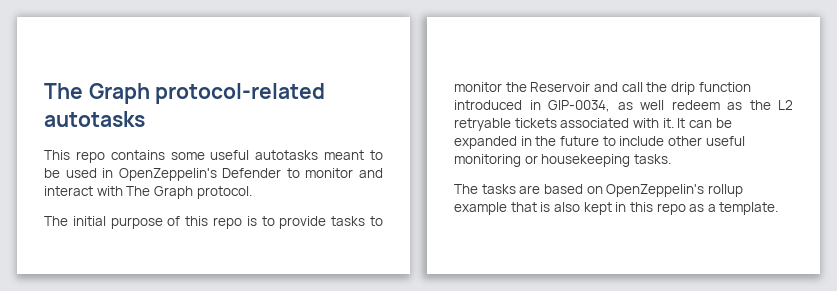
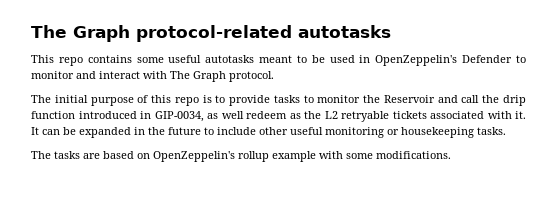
- The tasks are based on OpenZeppelin's rollup example that is also kept in this repo as a template.
+ The tasks are based on OpenZeppelin's rollup example with some modifications.

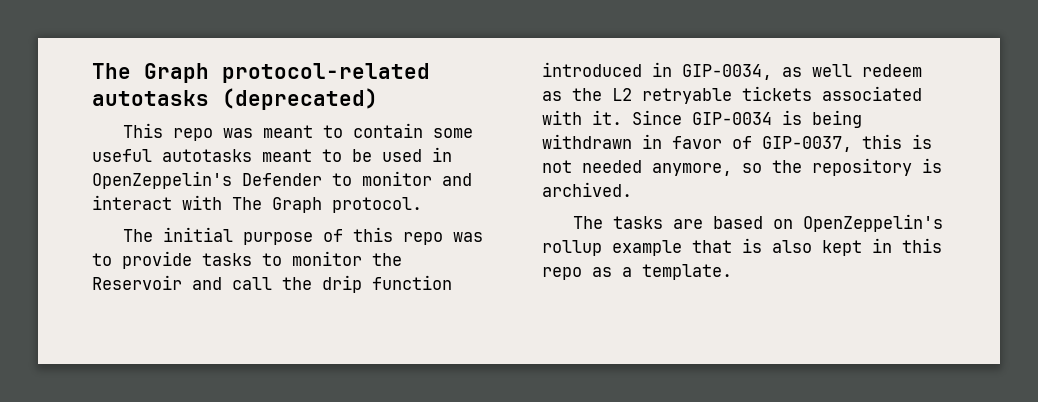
- The Graph protocol-related autotasks
+ The Graph protocol-related autotasks (deprecated)
- This repo contains some useful autotasks meant to be used in OpenZeppelin's Defender to monitor and interact with The Graph protocol.
+ This repo was meant to contain some useful autotasks meant to be used in OpenZeppelin's Defender to monitor and interact with The Graph protocol.
- The initial purpose of this repo is to provide tasks to monitor the Reservoir and call the drip function introduced in GIP-0034, as well redeem as the L2 retryable tickets associated with it.
+ The initial purpose of this repo was to provide tasks to monitor the Reservoir and call the drip function introduced in GIP-0034, as well redeem as the L2 retryable tickets associated with it.
- It can be expanded in the future to include other useful monitoring or housekeeping tasks.
+ Since GIP-0034 is being withdrawn in favor of GIP-0037, this is not needed anymore, so the repository is archived.
- The tasks are based on OpenZeppelin's rollup example with some modifications.
+ The tasks are based on OpenZeppelin's rollup example that is also kept in this repo as a template.

